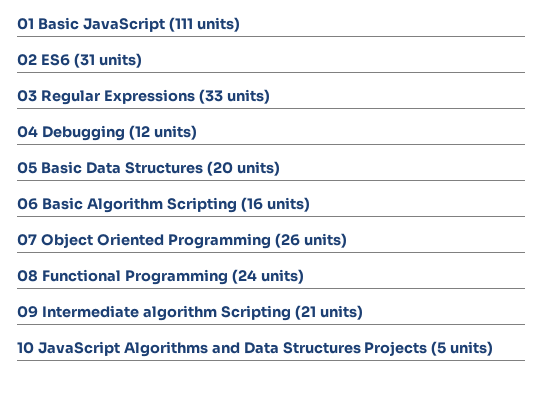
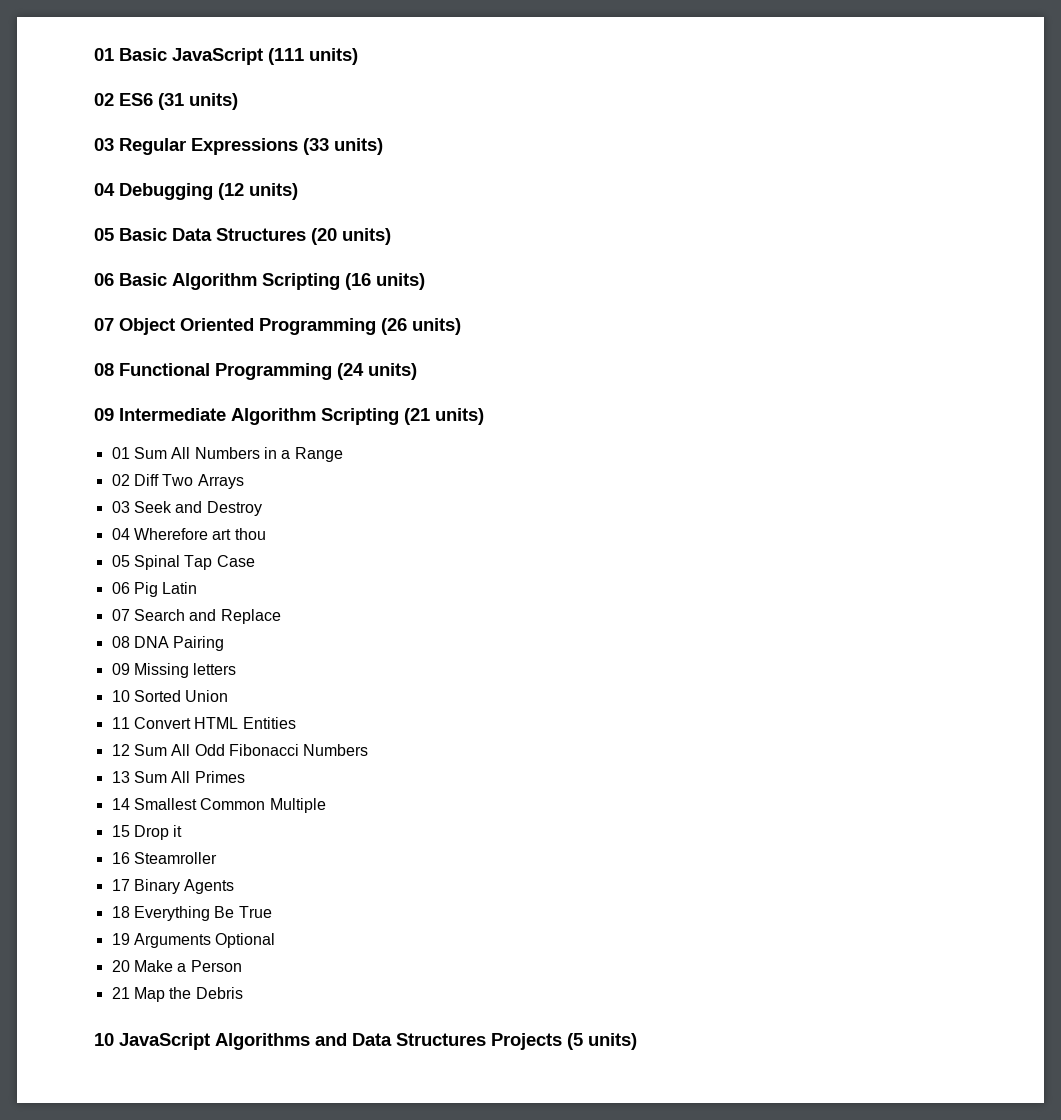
- 09 Intermediate algorithm Scripting (21 units)
+ 09 Intermediate Algorithm Scripting (21 units)
+ 01 Sum All Numbers in a Range
+ 02 Diff Two Arrays
+ 03 Seek and Destroy
+ 04 Wherefore art thou
+ 05 Spinal Tap Case
+ 06 Pig Latin
+ 07 Search and Replace
+ 08 DNA Pairing
+ 09 Missing letters
+ 10 Sorted Union
+ 11 Convert HTML Entities
+ 12 Sum All Odd Fibonacci Numbers
+ 13 Sum All Primes
+ 14 Smallest Common Multiple
+ 15 Drop it
+ 16 Steamroller
+ 17 Binary Agents
+ 18 Everything Be True
+ 19 Arguments Optional
+ 20 Make a Person
+ 21 Map the Debris

